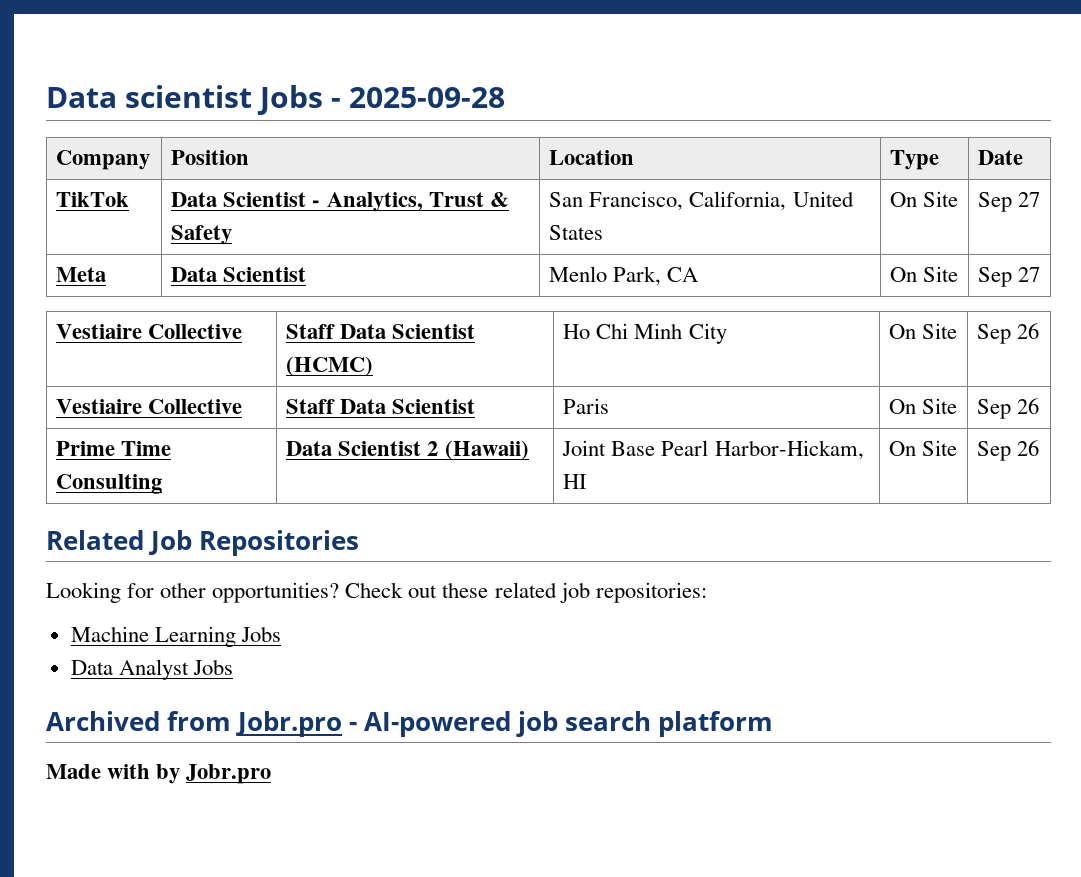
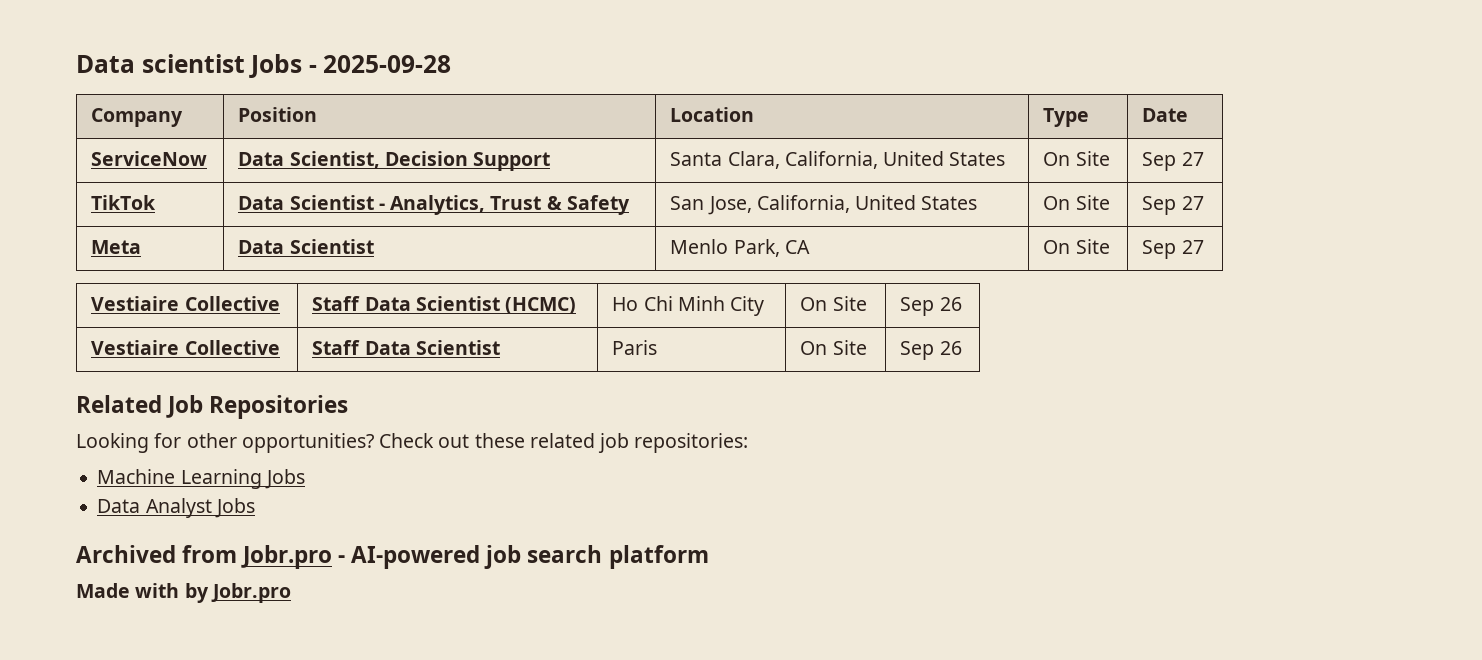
+ ServiceNow | Data Scientist, Decision Support | Santa Clara, California, United States | On Site | Sep 27
- TikTok | Data Scientist - Analytics, Trust & Safety | San Francisco, California, United States | On Site | Sep 27
+ TikTok | Data Scientist - Analytics, Trust & Safety | San Jose, California, United States | On Site | Sep 27
- Prime Time Consulting | Data Scientist 2 (Hawaii) | Joint Base Pearl Harbor-Hickam, HI | On Site | Sep 26

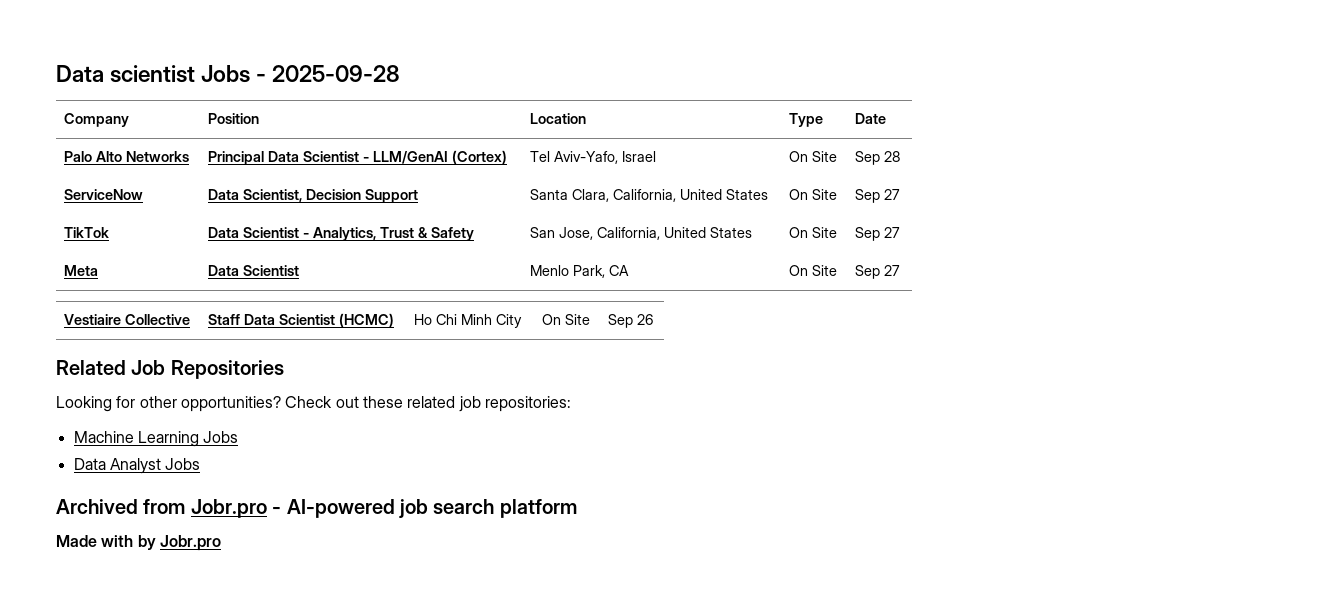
+ Palo Alto Networks | Principal Data Scientist - LLM/GenAI (Cortex) | Tel Aviv-Yafo, Israel | On Site | Sep 28
- Vestiaire Collective | Staff Data Scientist | Paris | On Site | Sep 26

